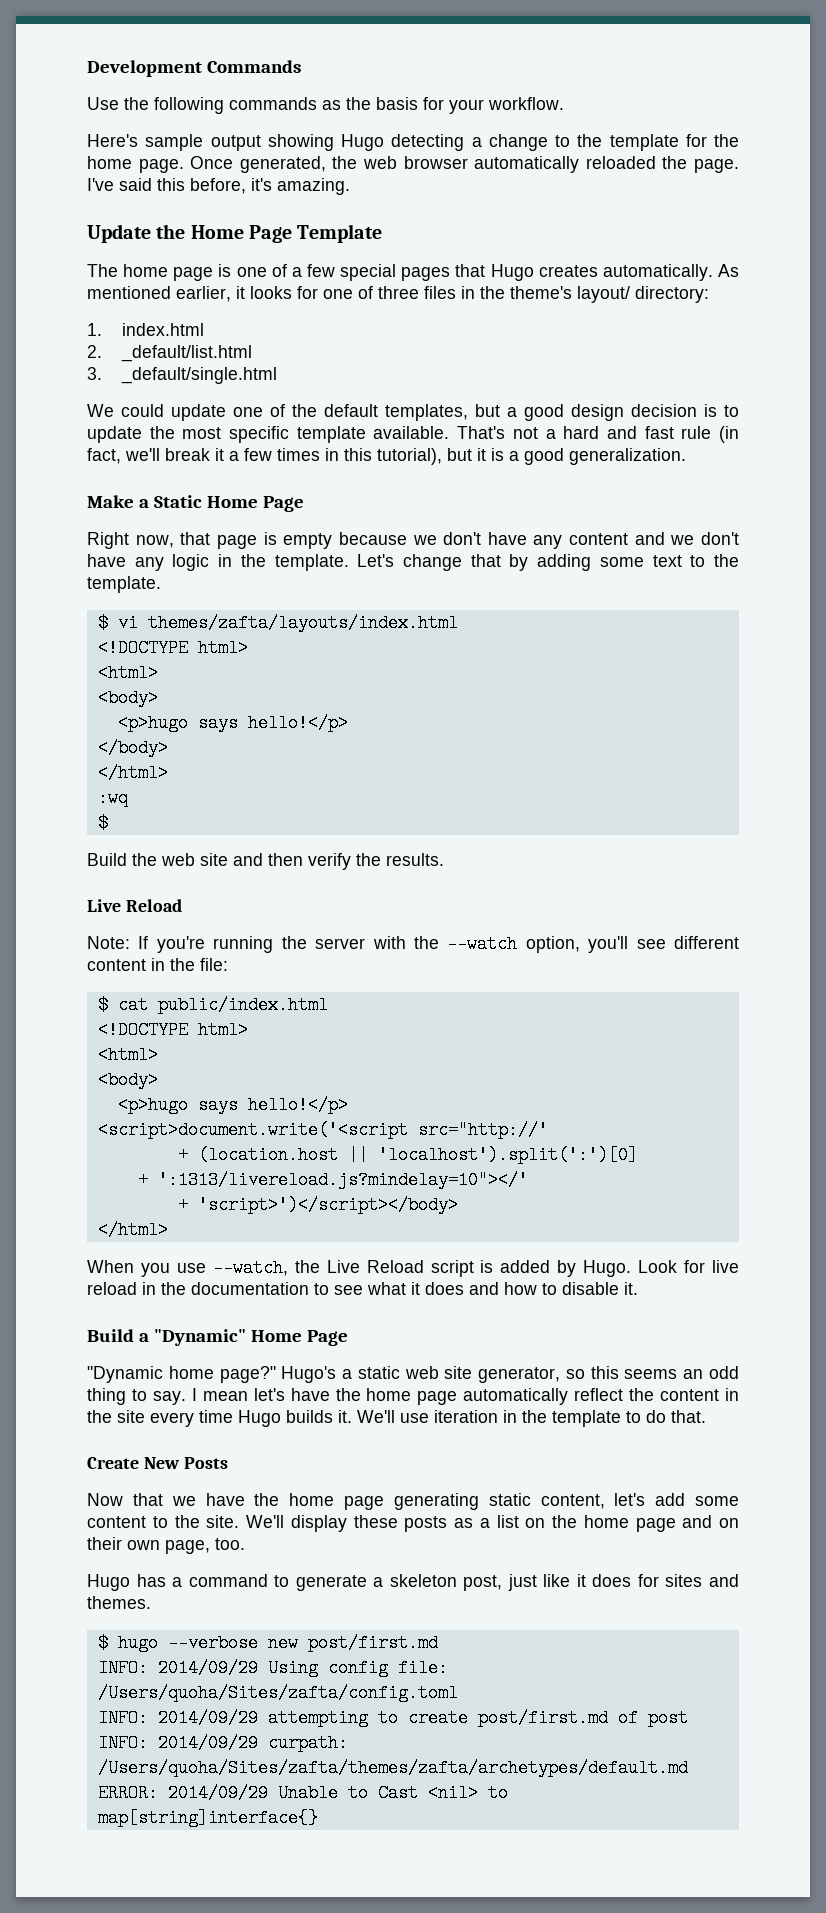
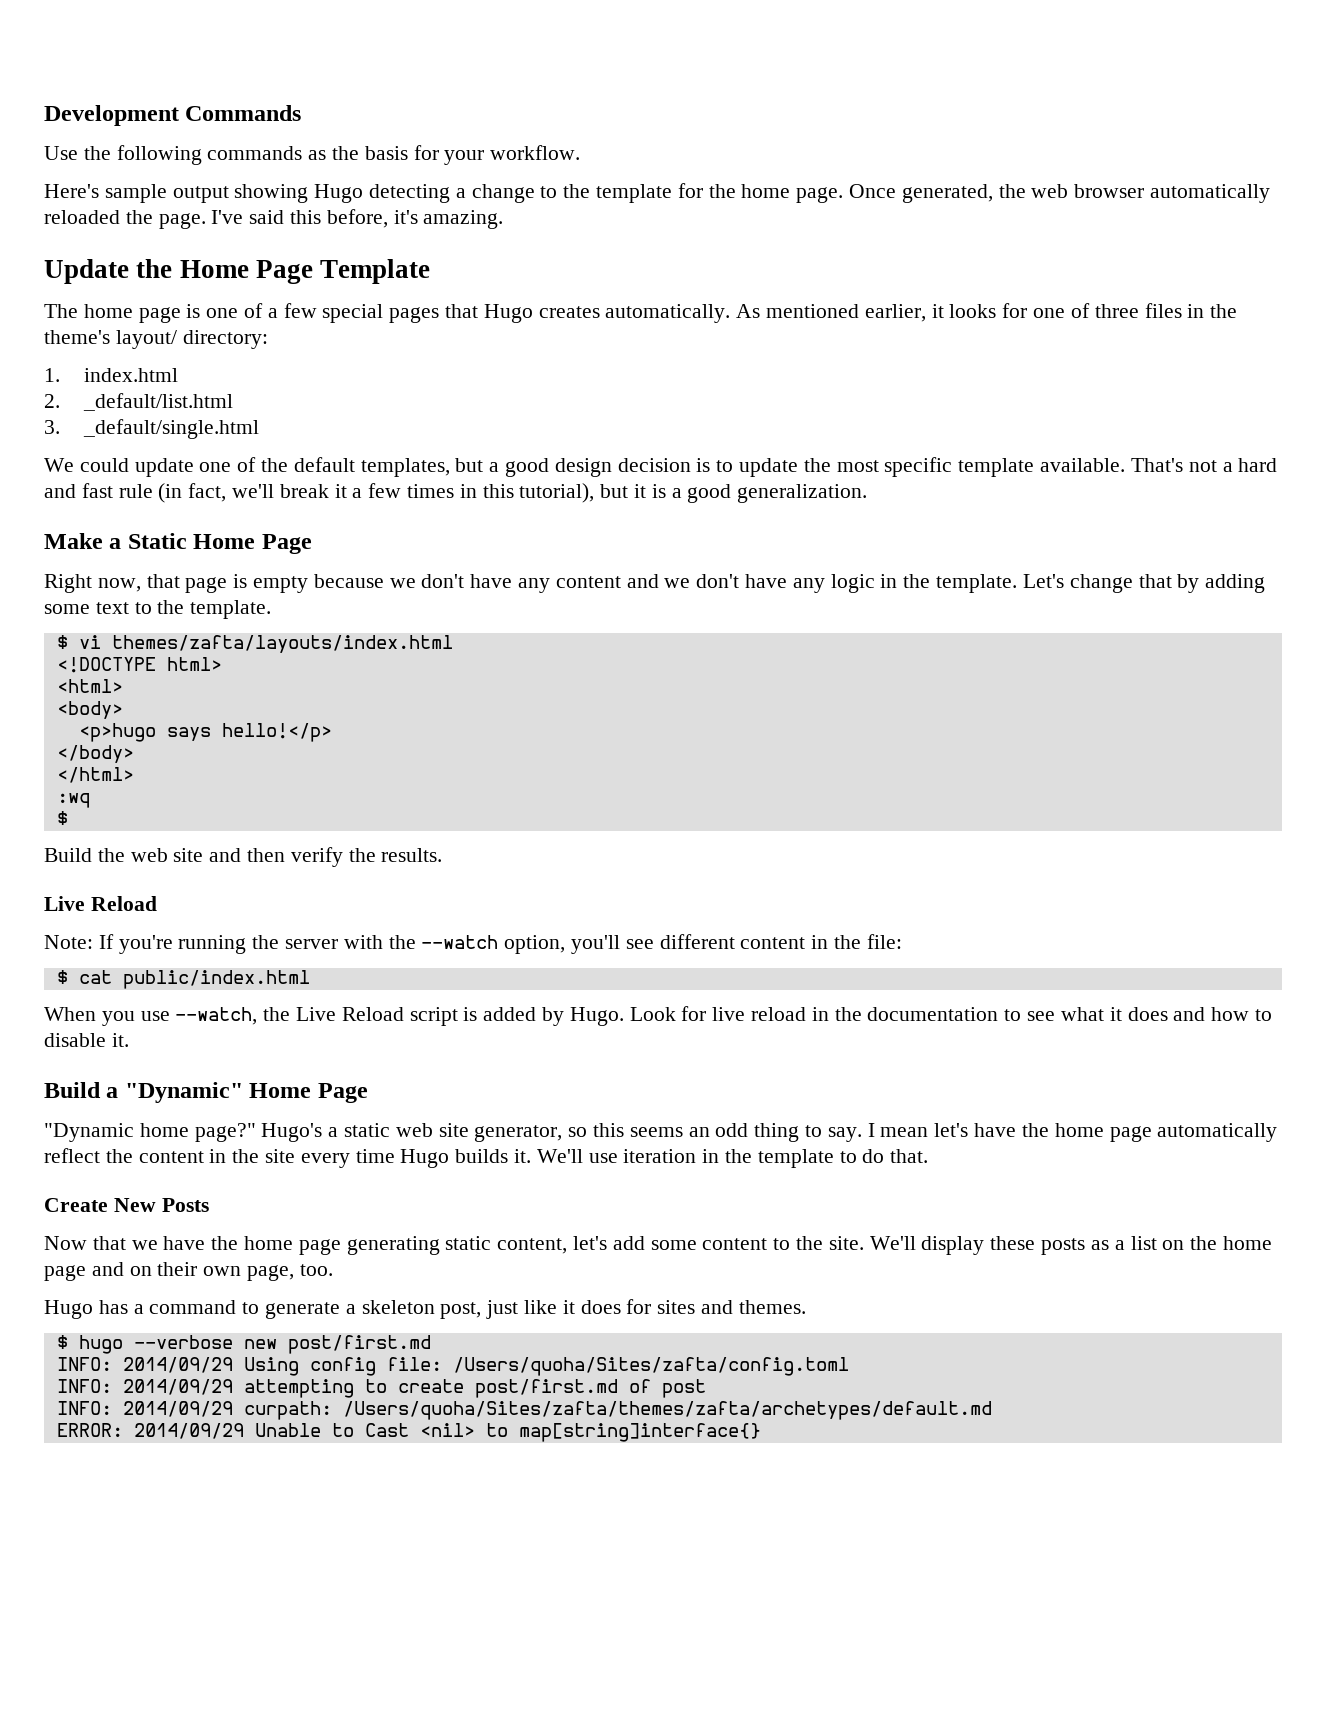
  $ cat public/index.html
- <!DOCTYPE html>
- <html>
- <body>
- <p>hugo says hello!</p>
- <script>document.write('<script src="http://'
- + (location.host || 'localhost').split(':')[0]
- + ':1313/livereload.js?mindelay=10"></'
- + 'script>')</script></body>
- </html>

